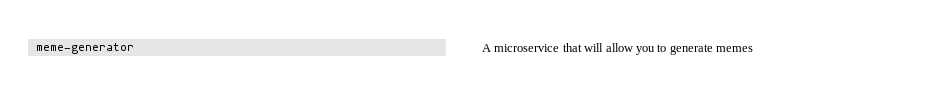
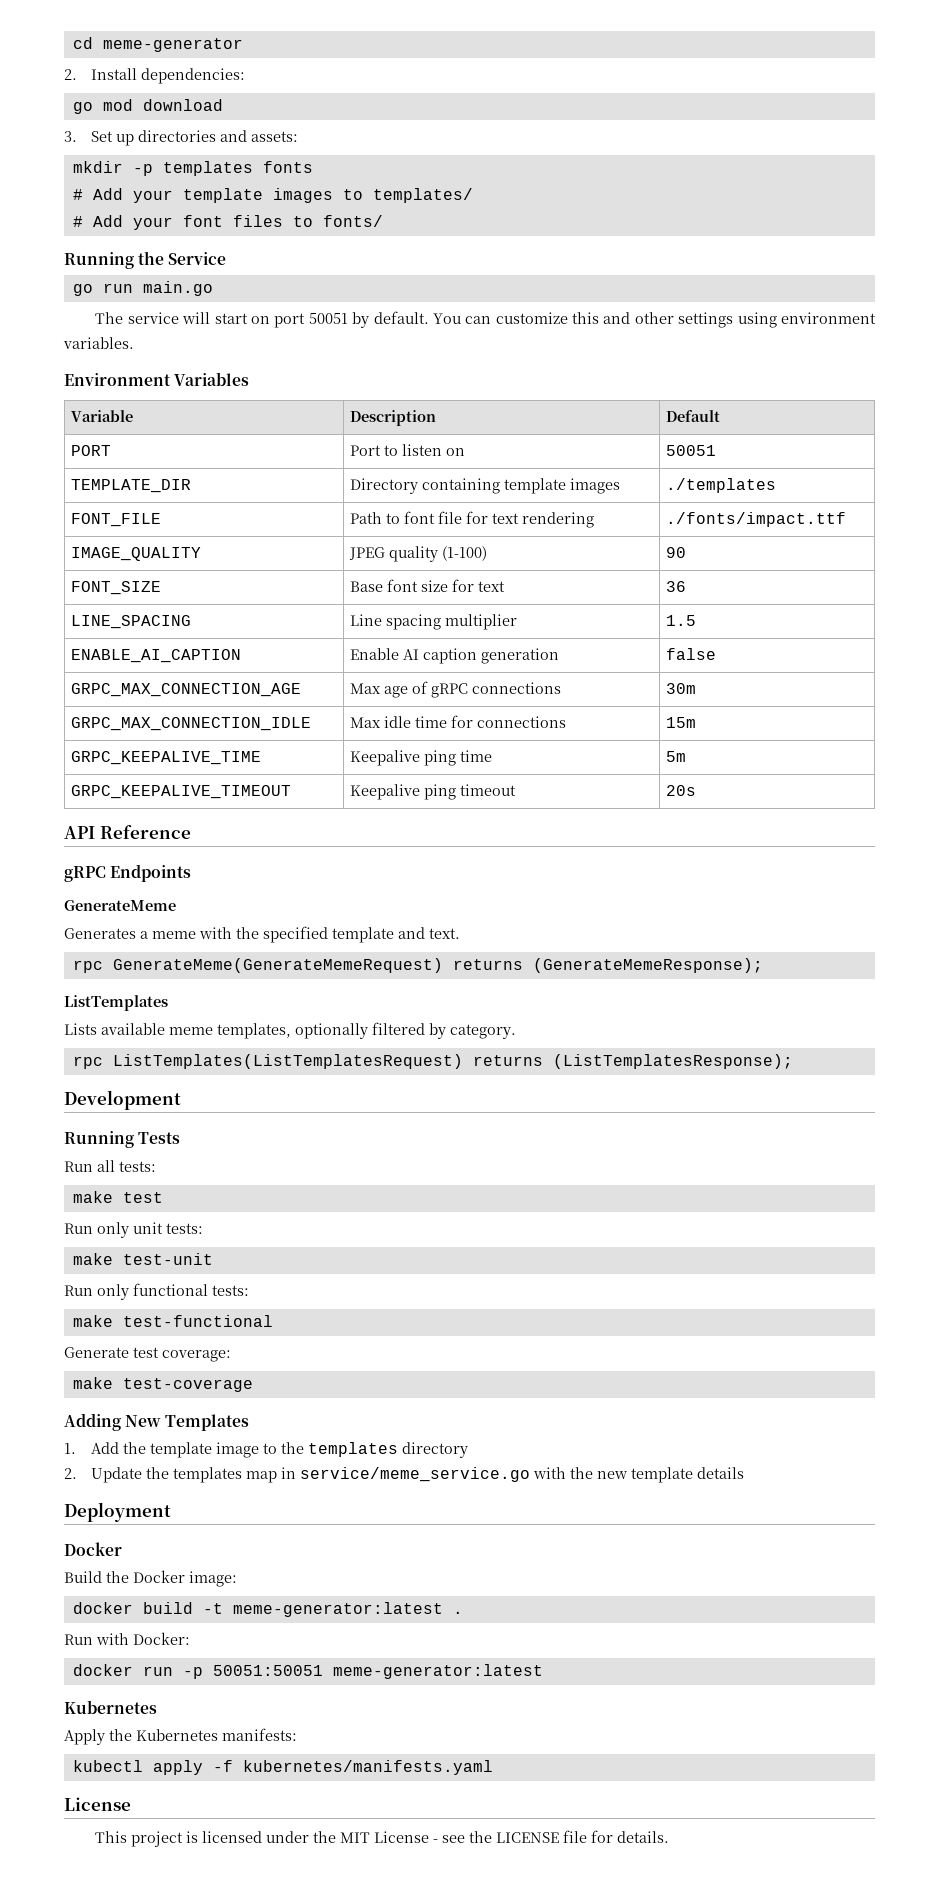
- meme-generator
+ cd meme-generator
- A microservice that will allow you to generate memes
+ 2. Install dependencies:
+ go mod download
+ 3. Set up directories and assets:
+ mkdir -p templates fonts
+ # Add your template images to templates/
+ # Add your font files to fonts/
+ Running the Service
+ go run main.go
+ The service will start on port 50051 by default. You can customize this and other settings using environment variables.
+ Environment Variables
+ Variable | Description | Default
+ PORT | Port to listen on | 50051
+ TEMPLATE_DIR | Directory containing template images | ./templates
+ FONT_FILE | Path to font file for text rendering | ./fonts/impact.ttf
+ IMAGE_QUALITY | JPEG quality (1-100) | 90
+ FONT_SIZE | Base font size for text | 36
+ LINE_SPACING | Line spacing multiplier | 1.5
+ ENABLE_AI_CAPTION | Enable AI caption generation | false
+ GRPC_MAX_CONNECTION_AGE | Max age of gRPC connections | 30m
+ GRPC_MAX_CONNECTION_IDLE | Max idle time for connections | 15m
+ GRPC_KEEPALIVE_TIME | Keepalive ping time | 5m
+ GRPC_KEEPALIVE_TIMEOUT | Keepalive ping timeout | 20s
+ API Reference
+ gRPC Endpoints
+ GenerateMeme
+ Generates a meme with the specified template and text.
+ rpc GenerateMeme(GenerateMemeRequest) returns (GenerateMemeResponse);
+ ListTemplates
+ Lists available meme templates, optionally filtered by category.
+ rpc ListTemplates(ListTemplatesRequest) returns (ListTemplatesResponse);
+ Development
+ Running Tests
+ Run all tests:
+ make test
+ Run only unit tests:
+ make test-unit
+ Run only functional tests:
+ make test-functional
+ Generate test coverage:
+ make test-coverage
+ Adding New Templates
+ 1. Add the template image to the templates directory
+ 2. Update the templates map in service/meme_service.go with the new template details
+ Deployment
+ Docker
+ Build the Docker image:
+ docker build -t meme-generator:latest .
+ Run with Docker:
+ docker run -p 50051:50051 meme-generator:latest
+ Kubernetes
+ Apply the Kubernetes manifests:
+ kubectl apply -f kubernetes/manifests.yaml
+ License
+ This project is licensed under the MIT License - see the LICENSE file for details.

